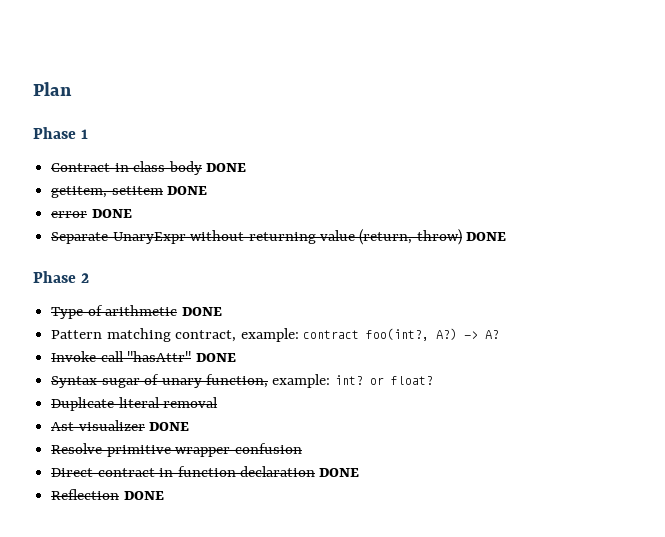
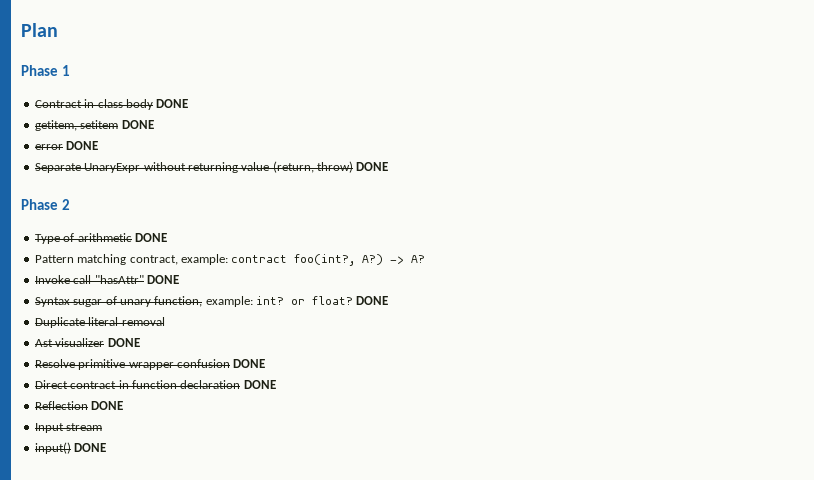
- Syntax sugar of unary function, example: int? or float?
+ Syntax sugar of unary function, example: int? or float? DONE
- Resolve primitive wrapper confusion
+ Resolve primitive wrapper confusion DONE
+ Input stream
+ input() DONE

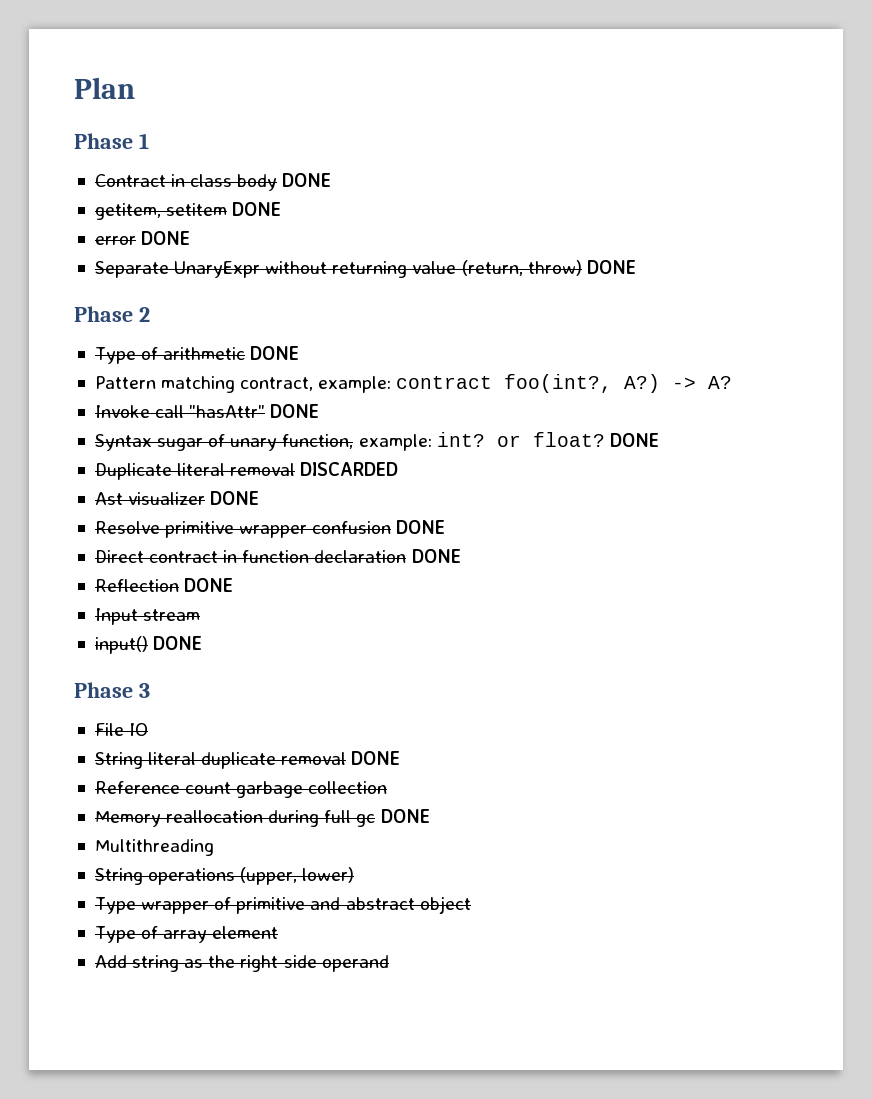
- Duplicate literal removal
+ Duplicate literal removal DISCARDED
+ Phase 3
+ File IO
+ String literal duplicate removal DONE
+ Reference count garbage collection
+ Memory reallocation during full gc DONE
+ Multithreading
+ String operations (upper, lower)
+ Type wrapper of primitive and abstract object
+ Type of array element
+ Add string as the right side operand

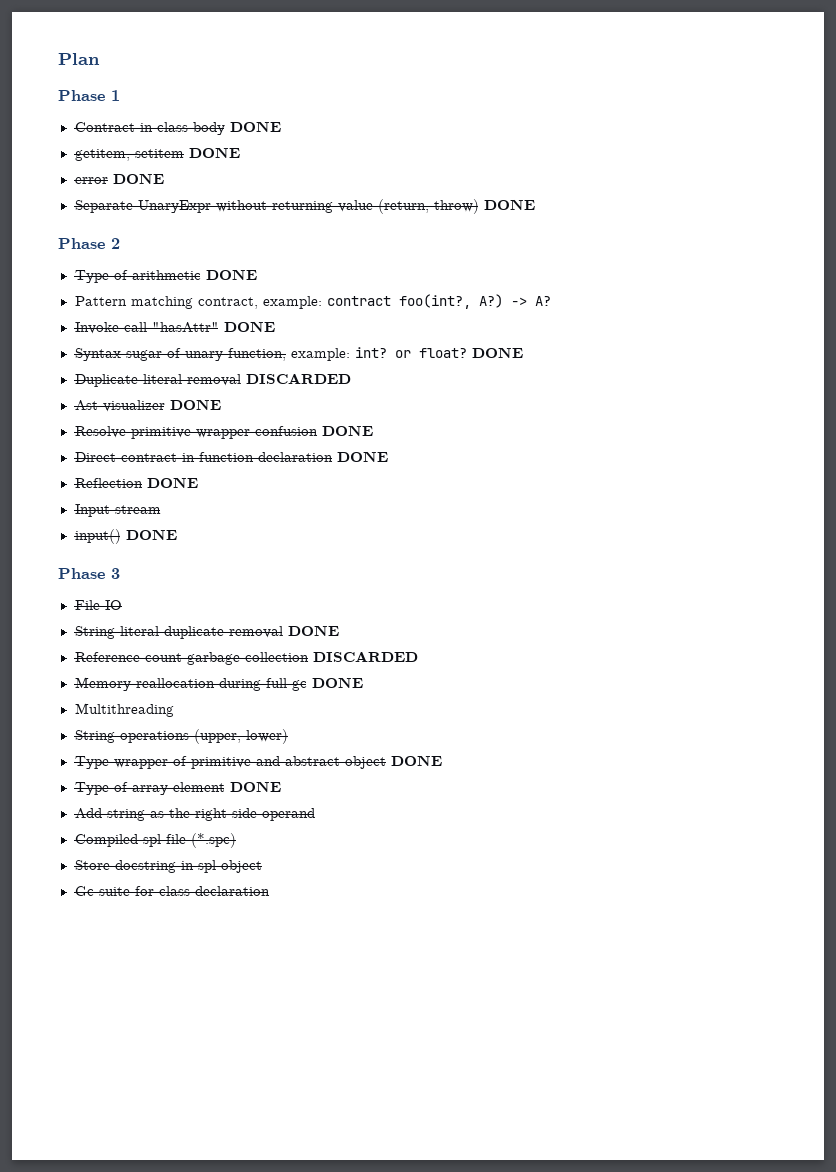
- Reference count garbage collection
+ Reference count garbage collection DISCARDED
- Type wrapper of primitive and abstract object
+ Type wrapper of primitive and abstract object DONE
- Type of array element
+ Type of array element DONE
+ Compiled spl file (*.spc)
+ Store docstring in spl object
+ Gc suite for class declaration

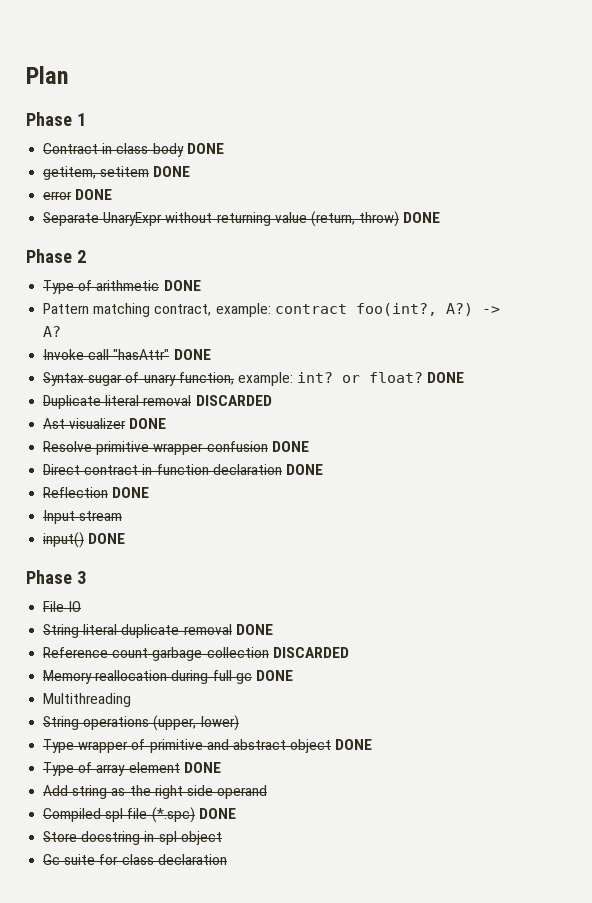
- Compiled spl file (*.spc)
+ Compiled spl file (*.spc) DONE

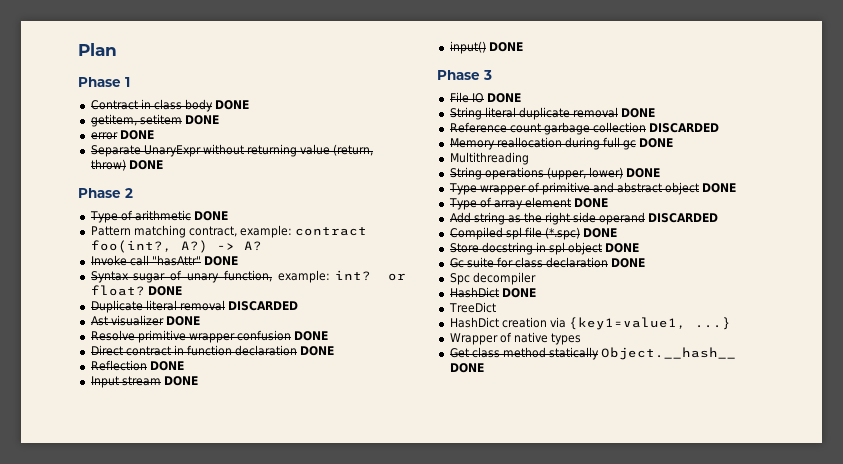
- Input stream
+ Input stream DONE
- File IO
+ File IO DONE
- String operations (upper, lower)
+ String operations (upper, lower) DONE
- Add string as the right side operand
+ Add string as the right side operand DISCARDED
- Store docstring in spl object
+ Store docstring in spl object DONE
- Gc suite for class declaration
+ Gc suite for class declaration DONE
+ Spc decompiler
+ HashDict DONE
+ TreeDict
+ HashDict creation via {key1=value1, ...}
+ Wrapper of native types
+ Get class method statically Object.__hash__ DONE

